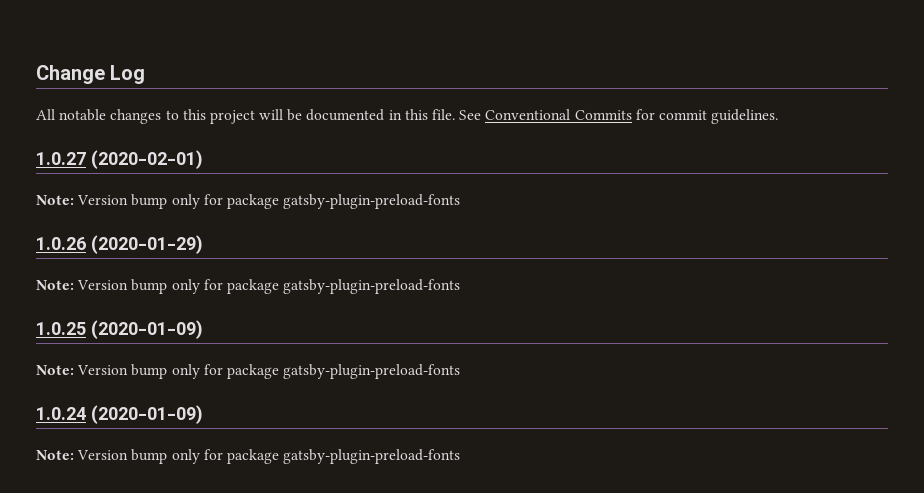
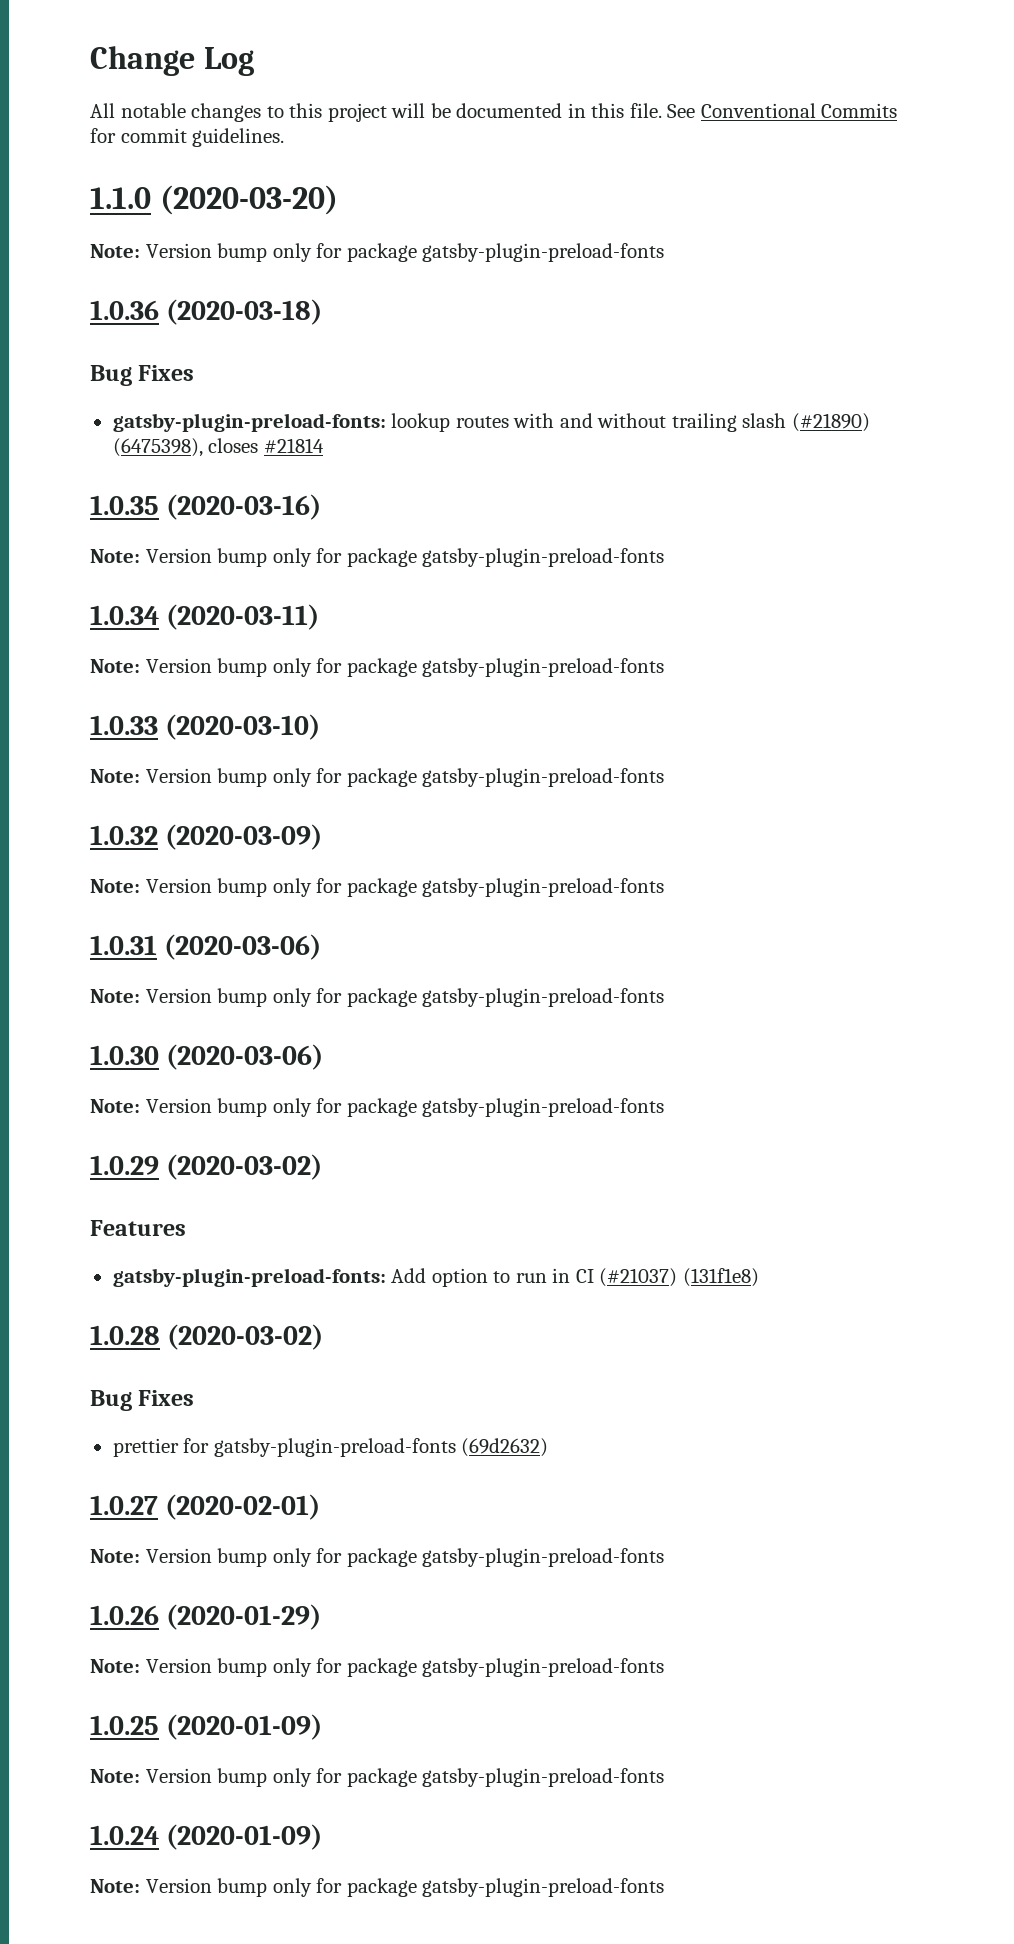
+ 1.1.0 (2020-03-20)
+ Note: Version bump only for package gatsby-plugin-preload-fonts
+ 1.0.36 (2020-03-18)
+ Bug Fixes
+ gatsby-plugin-preload-fonts: lookup routes with and without trailing slash (#21890) (6475398), closes #21814
+ 1.0.35 (2020-03-16)
+ Note: Version bump only for package gatsby-plugin-preload-fonts
+ 1.0.34 (2020-03-11)
+ Note: Version bump only for package gatsby-plugin-preload-fonts
+ 1.0.33 (2020-03-10)
+ Note: Version bump only for package gatsby-plugin-preload-fonts
+ 1.0.32 (2020-03-09)
+ Note: Version bump only for package gatsby-plugin-preload-fonts
+ 1.0.31 (2020-03-06)
+ Note: Version bump only for package gatsby-plugin-preload-fonts
+ 1.0.30 (2020-03-06)
+ Note: Version bump only for package gatsby-plugin-preload-fonts
+ 1.0.29 (2020-03-02)
+ Features
+ gatsby-plugin-preload-fonts: Add option to run in CI (#21037) (131f1e8)
+ 1.0.28 (2020-03-02)
+ Bug Fixes
+ prettier for gatsby-plugin-preload-fonts (69d2632)

